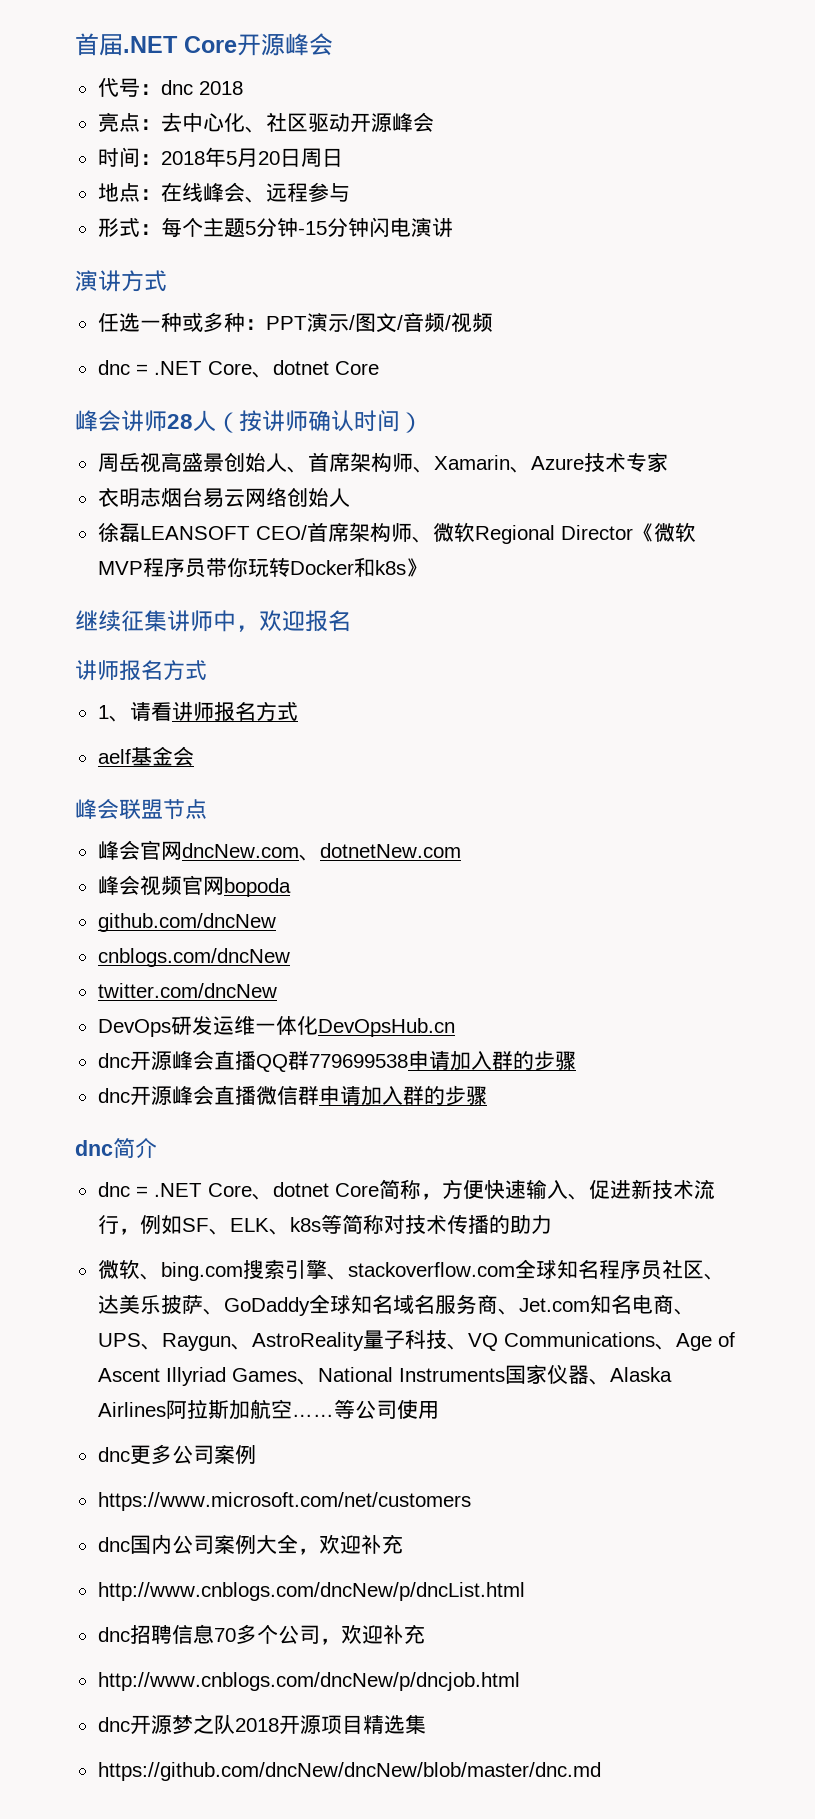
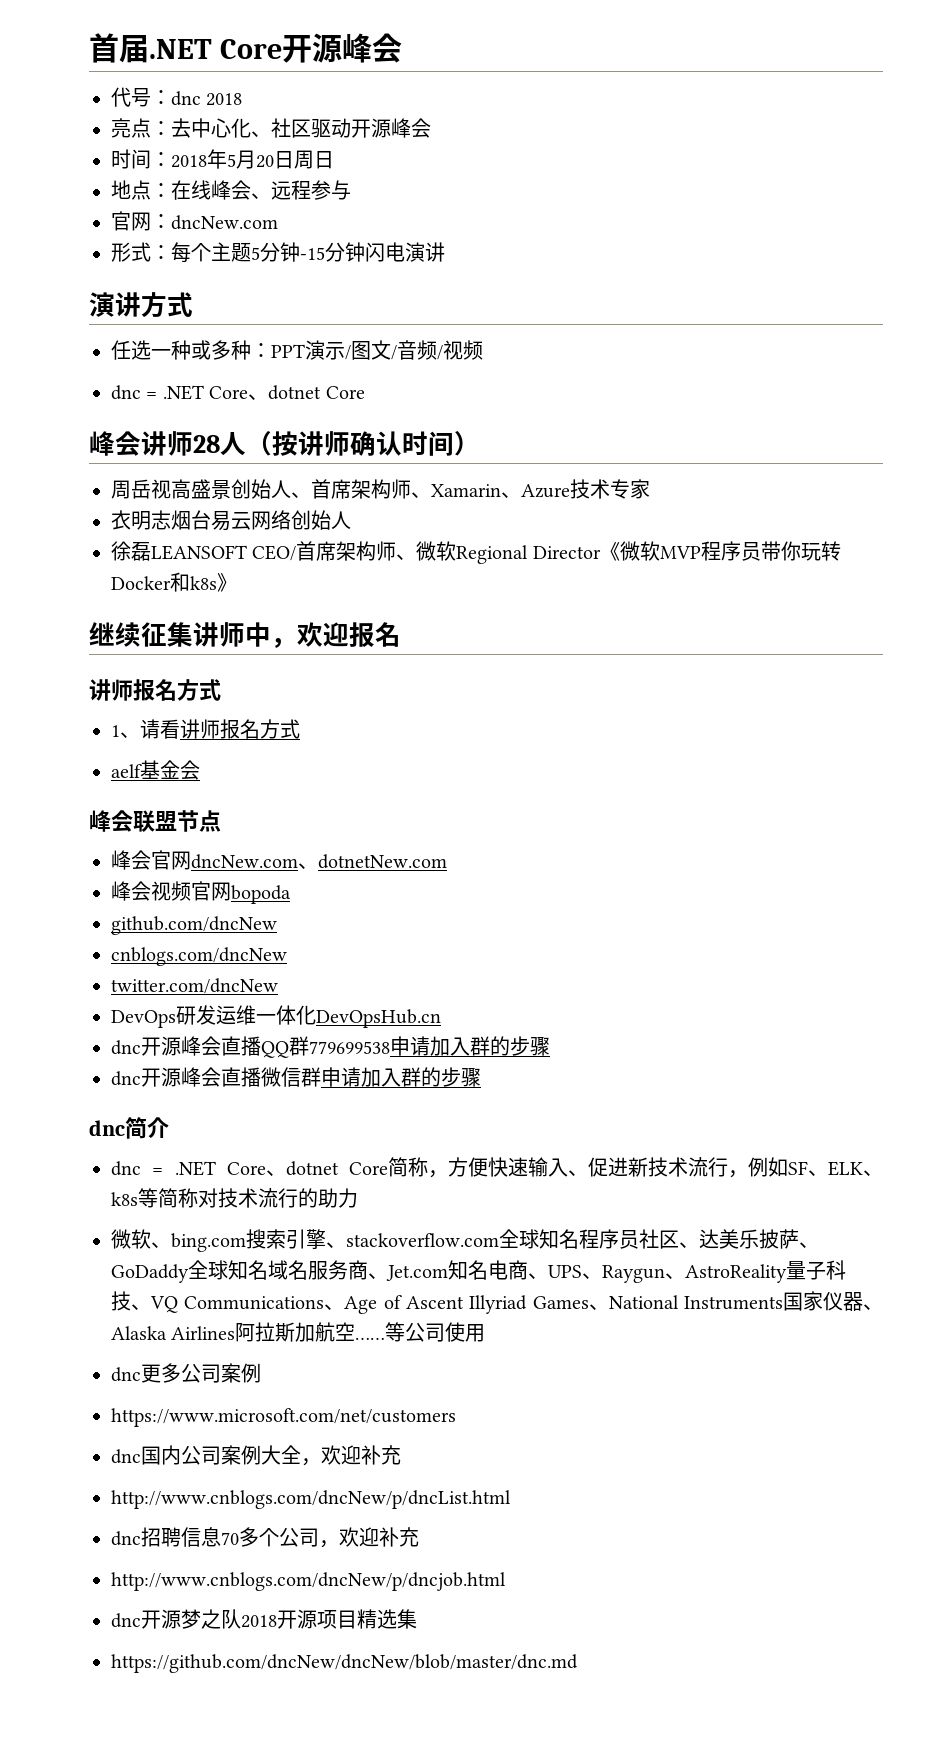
+ 官网：dncNew.com
- dnc = .NET Core、dotnet Core简称，方便快速输入、促进新技术流行，例如SF、ELK、k8s等简称对技术传播的助力
+ dnc = .NET Core、dotnet Core简称，方便快速输入、促进新技术流行，例如SF、ELK、k8s等简称对技术流行的助力

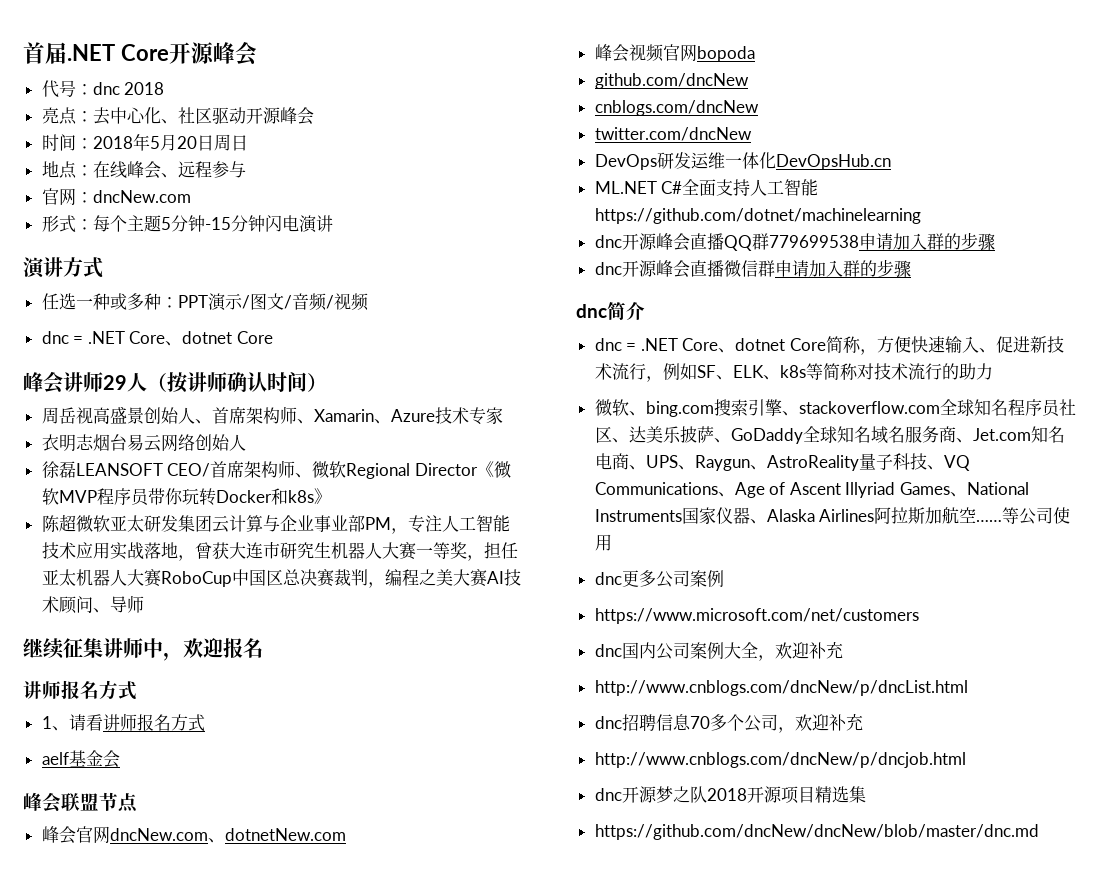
- 峰会讲师28人（按讲师确认时间）
+ 峰会讲师29人（按讲师确认时间）
+ 陈超微软亚太研发集团云计算与企业事业部PM，专注人工智能技术应用实战落地，曾获大连市研究生机器人大赛一等奖，担任亚太机器人大赛RoboCup中国区总决赛裁判，编程之美大赛AI技术顾问、导师
+ ML.NET C#全面支持人工智能https://github.com/dotnet/machinelearning

